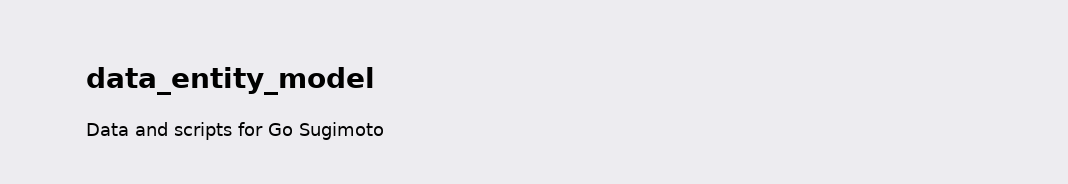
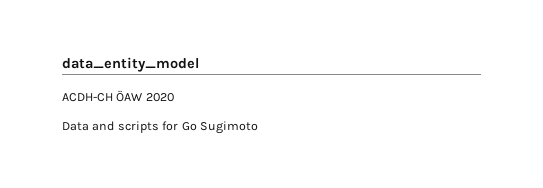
+ ACDH-CH ÖAW 2020

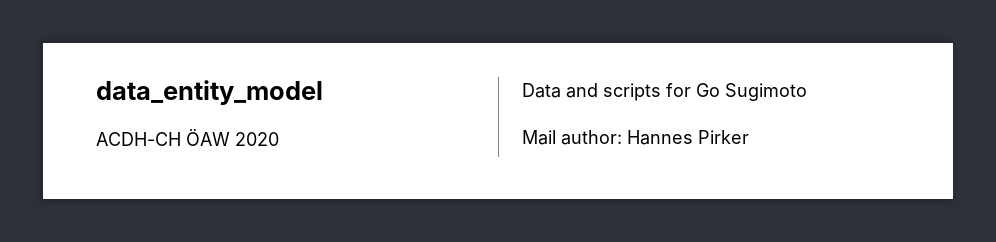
+ Mail author: Hannes Pirker

